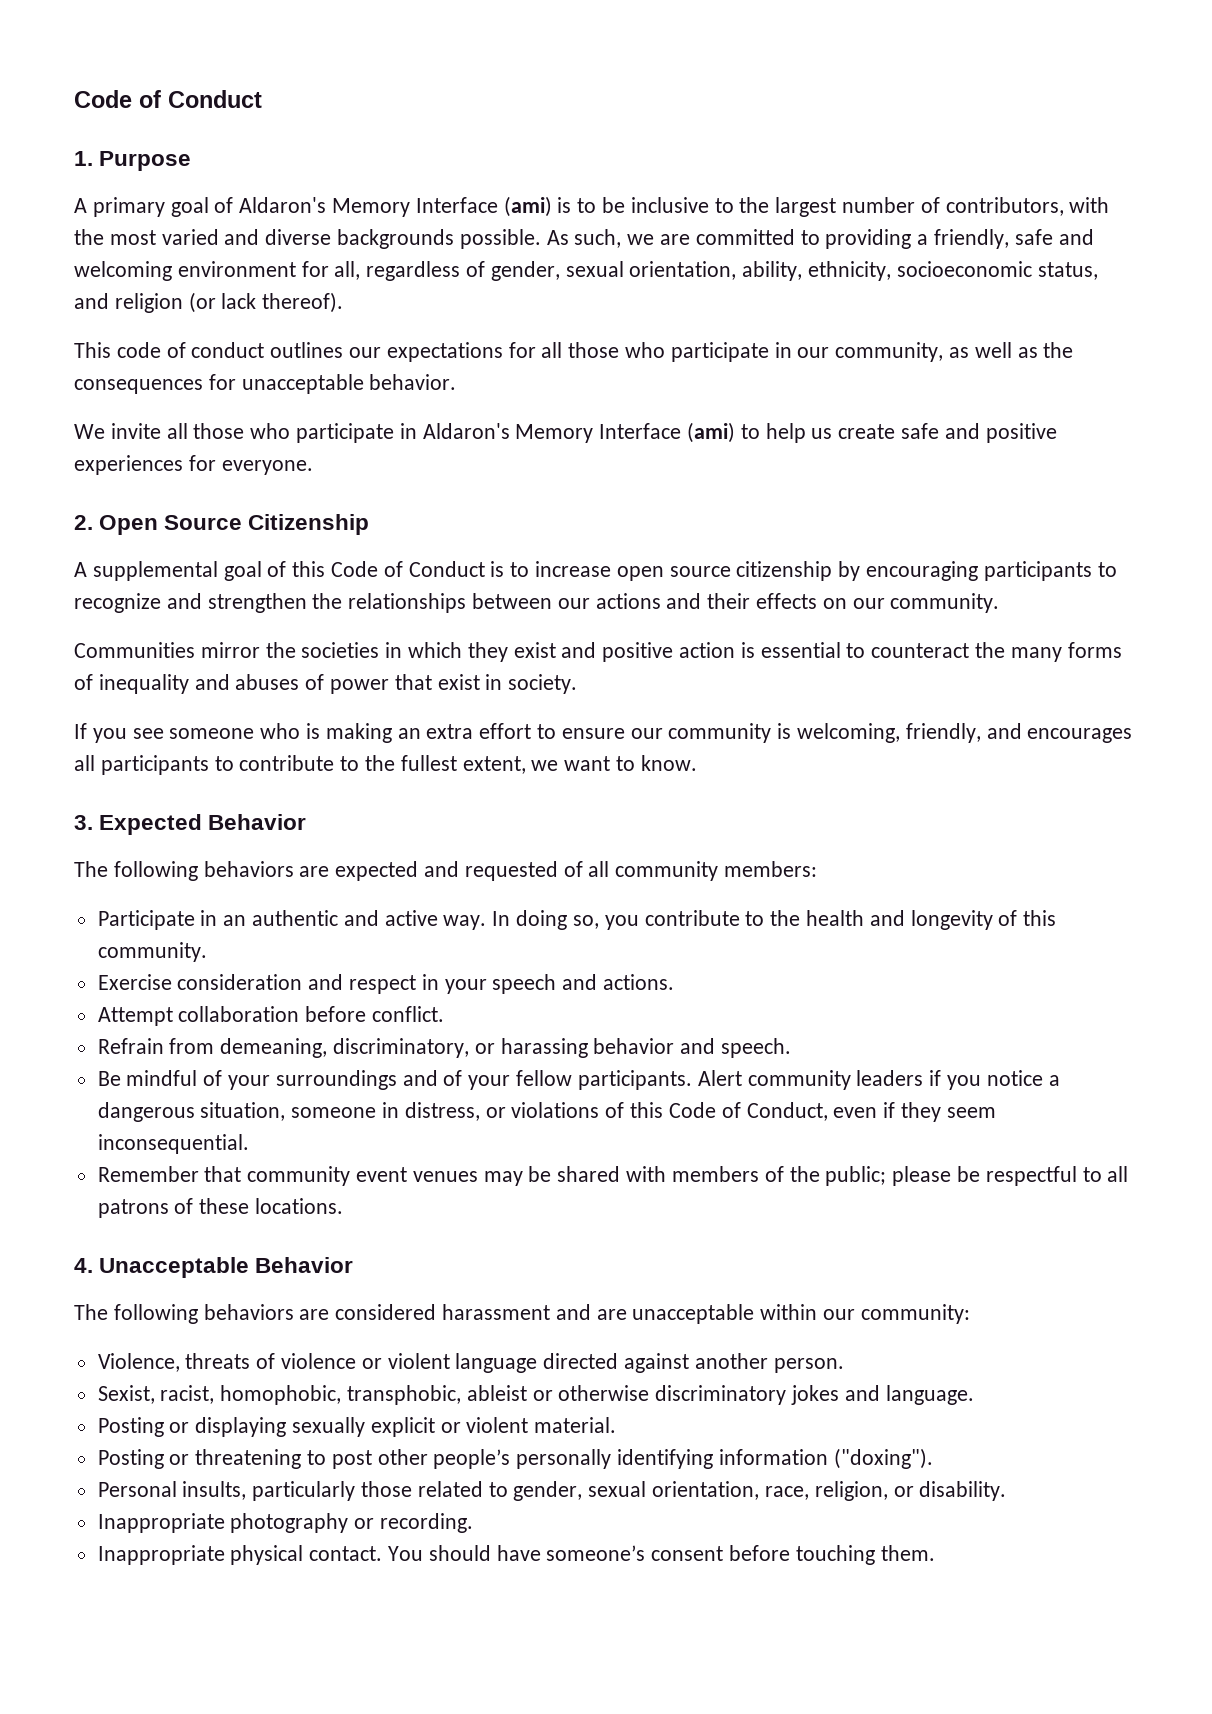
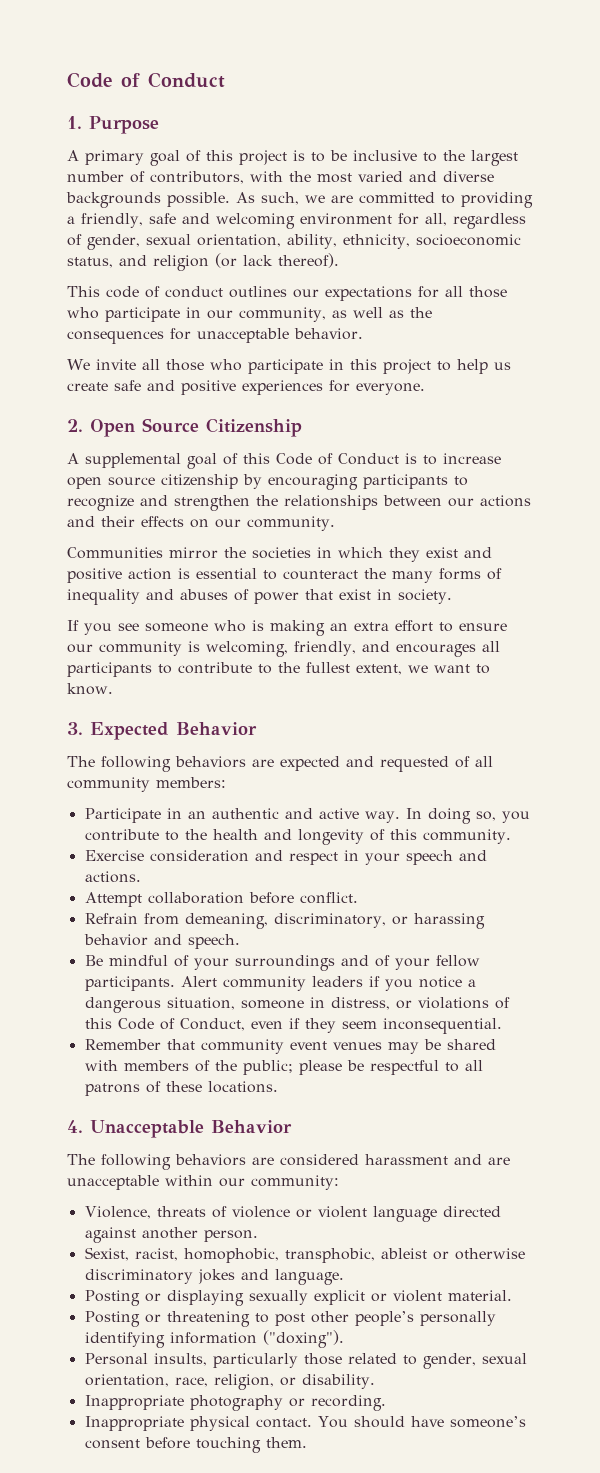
- A primary goal of Aldaron's Memory Interface (ami) is to be inclusive to the largest number of contributors, with the most varied and diverse backgrounds possible.
+ A primary goal of this project is to be inclusive to the largest number of contributors, with the most varied and diverse backgrounds possible.
- We invite all those who participate in Aldaron's Memory Interface (ami) to help us create safe and positive experiences for everyone.
+ We invite all those who participate in this project to help us create safe and positive experiences for everyone.

